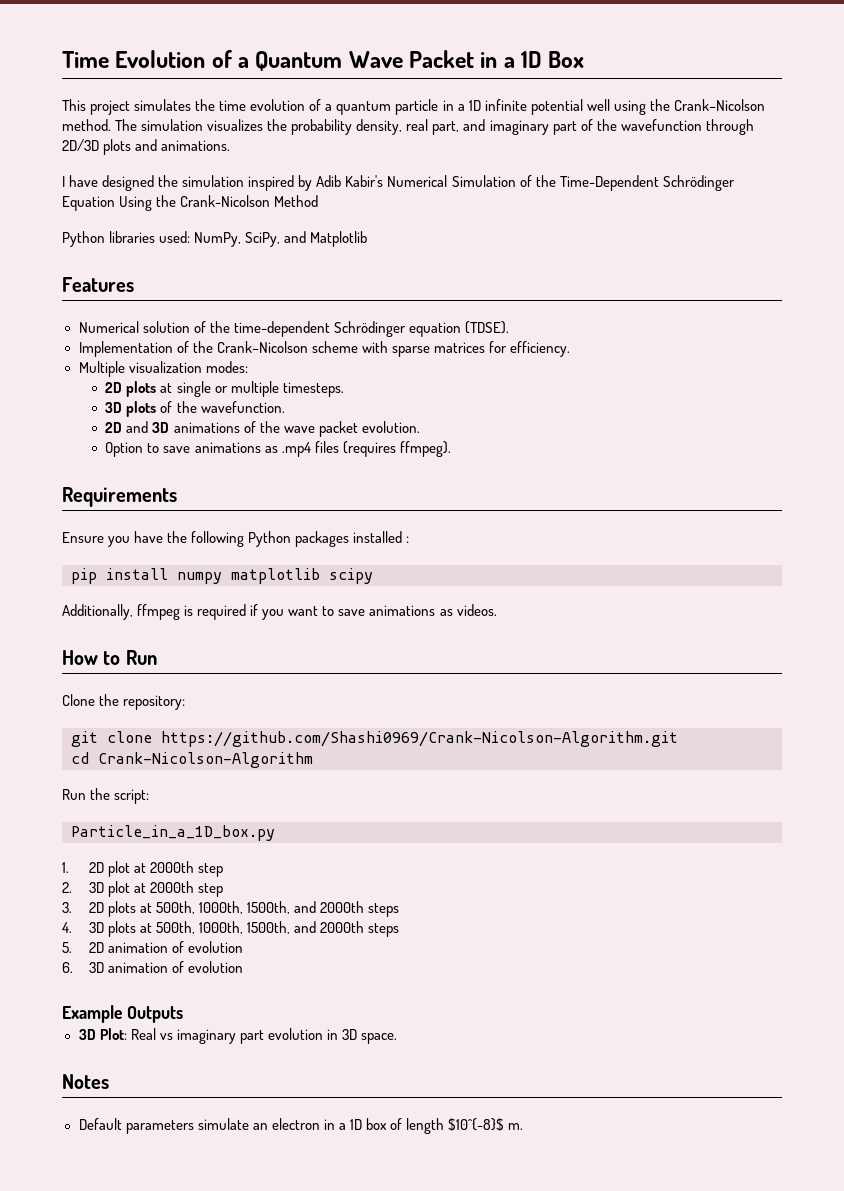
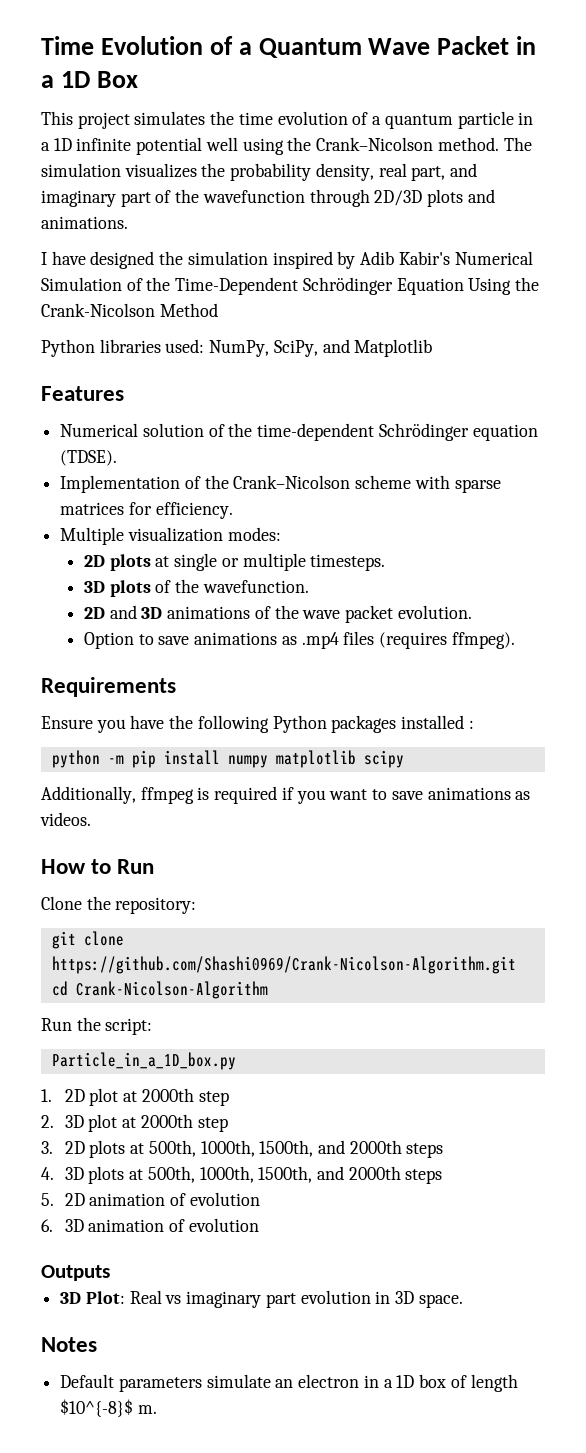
- pip install numpy matplotlib scipy
+ python -m pip install numpy matplotlib scipy
- Example Outputs
+ Outputs

